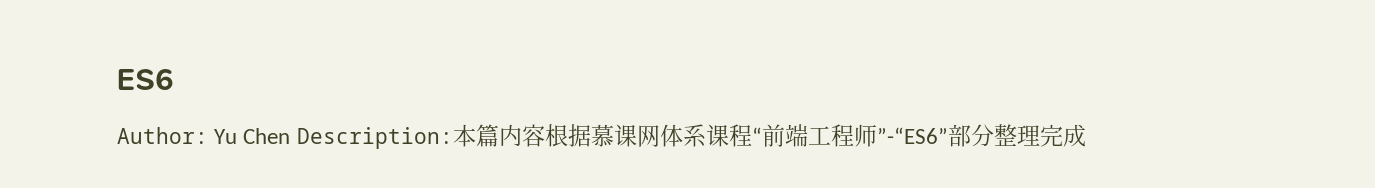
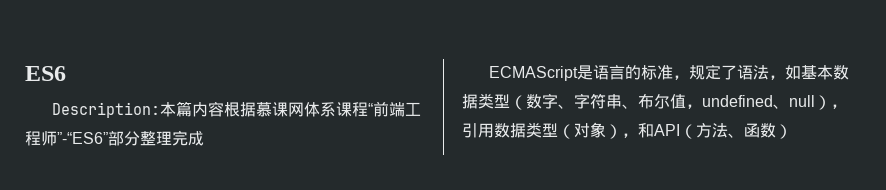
- Author: Yu Chen Description:本篇内容根据慕课网体系课程“前端工程师”-“ES6”部分整理完成
+ Description:本篇内容根据慕课网体系课程“前端工程师”-“ES6”部分整理完成
+ ECMAScript是语言的标准，规定了语法，如基本数据类型（数字、字符串、布尔值，undefined、null），引用数据类型（对象），和API（方法、函数）

